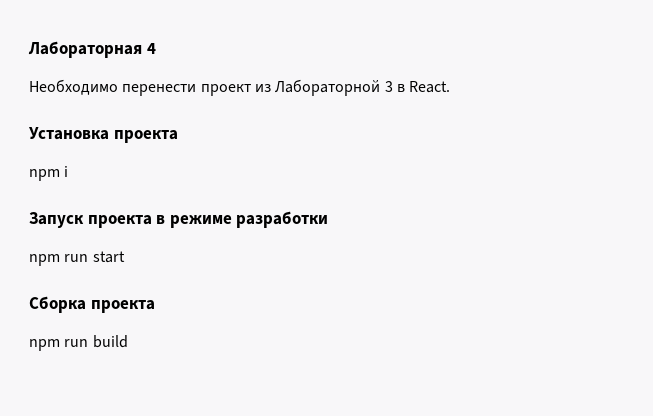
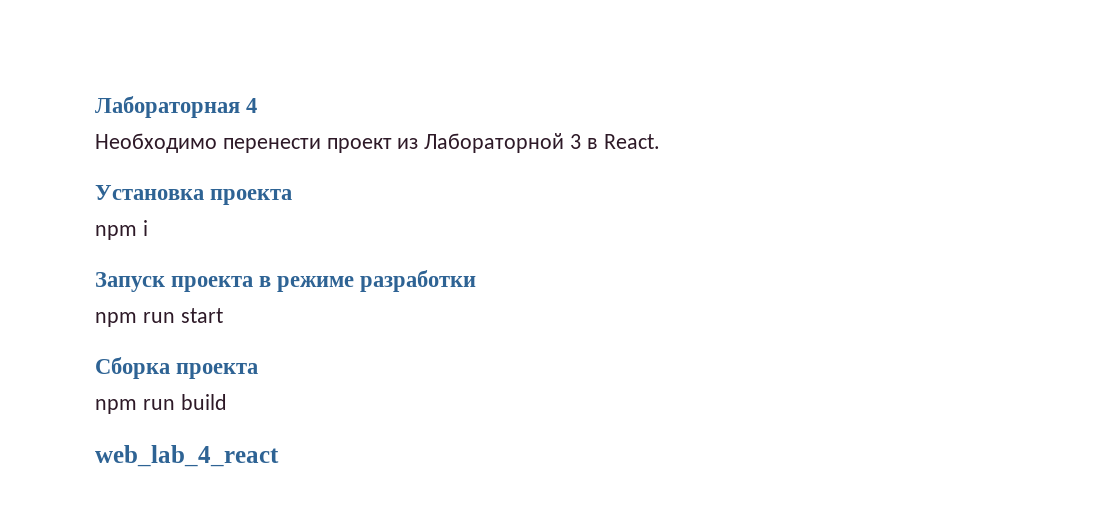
+ web_lab_4_react

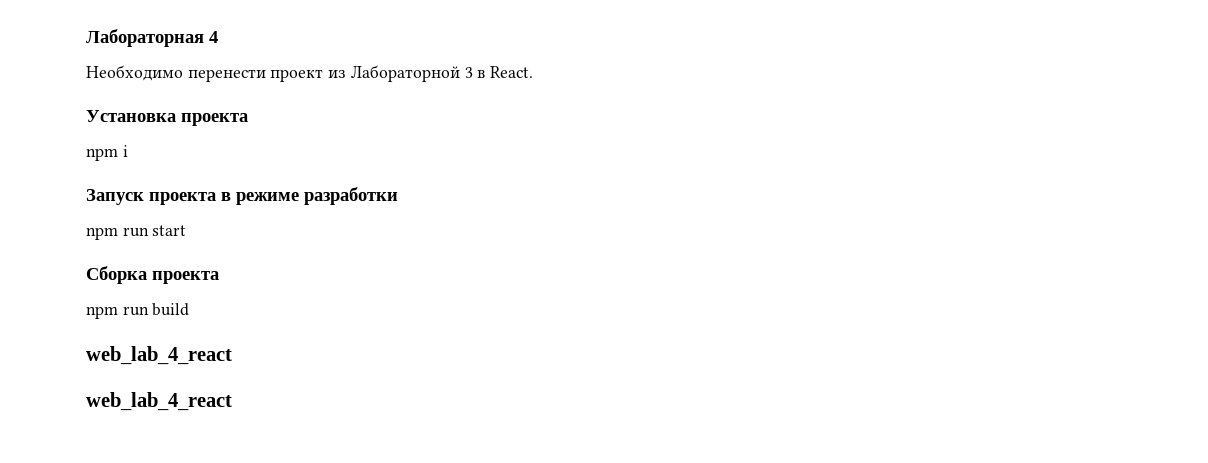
  npm run build
+ web_lab_4_react

